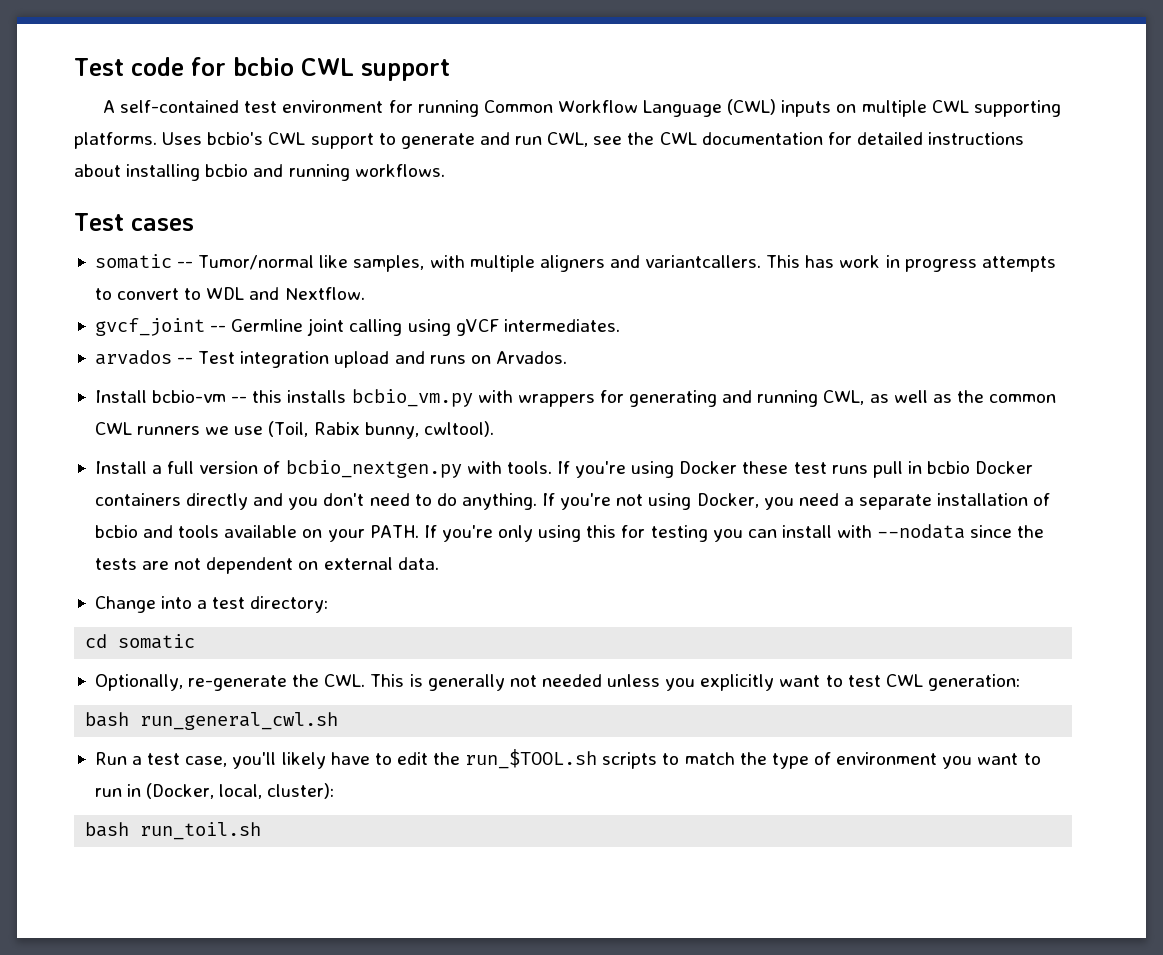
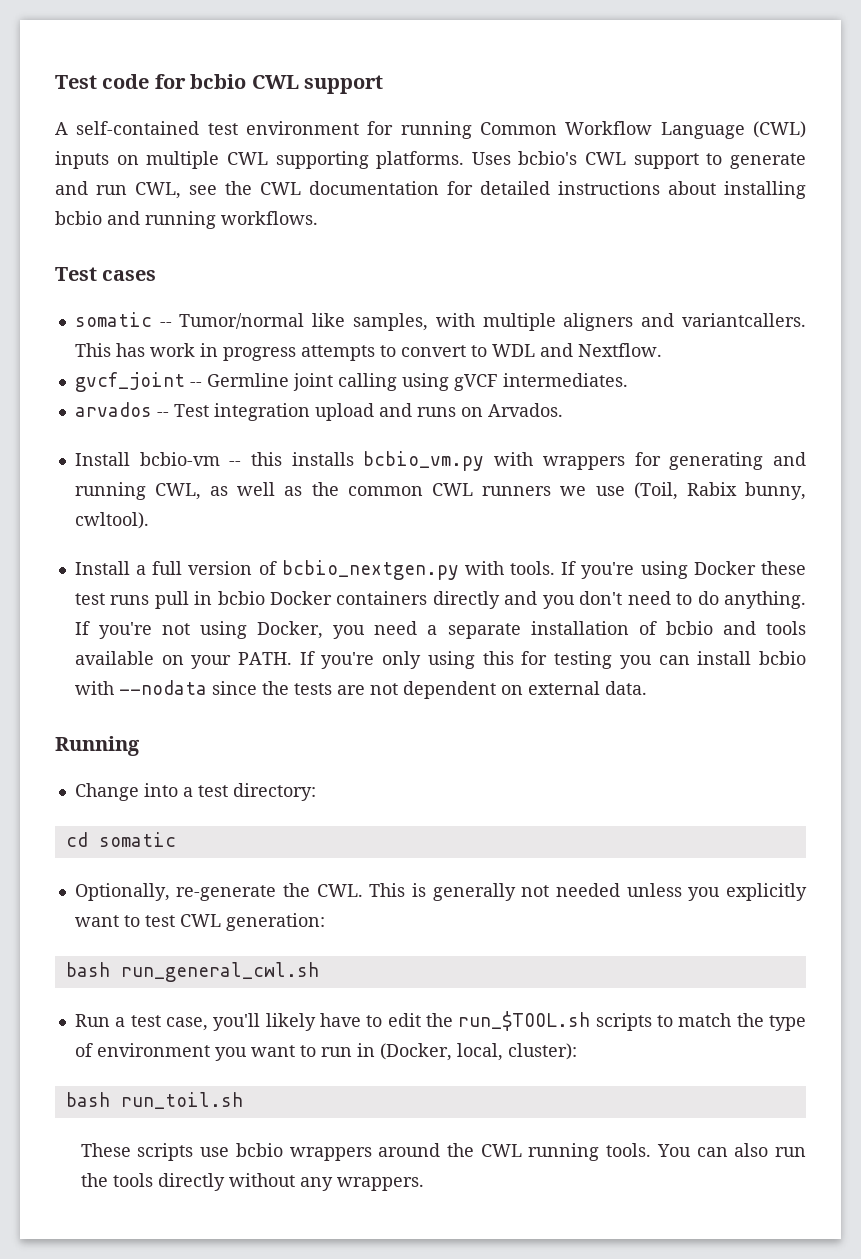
- If you're only using this for testing you can install with --nodata since the tests are not dependent on external data.
+ If you're only using this for testing you can install bcbio with --nodata since the tests are not dependent on external data.
+ Running
+ These scripts use bcbio wrappers around the CWL running tools. You can also run the tools directly without any wrappers.

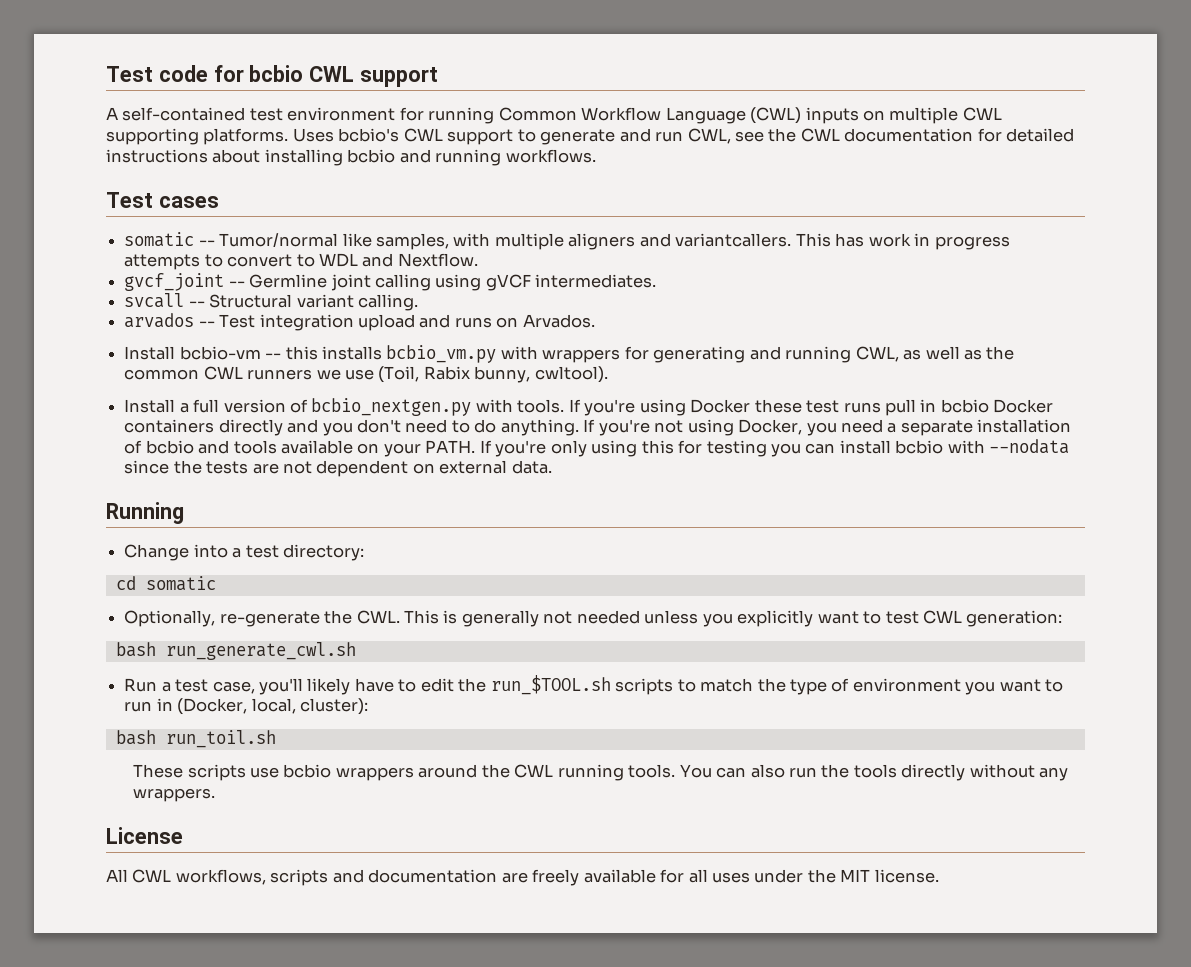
+ svcall -- Structural variant calling.
- bash run_general_cwl.sh
+ bash run_generate_cwl.sh
+ License
+ All CWL workflows, scripts and documentation are freely available for all uses under the MIT license.

